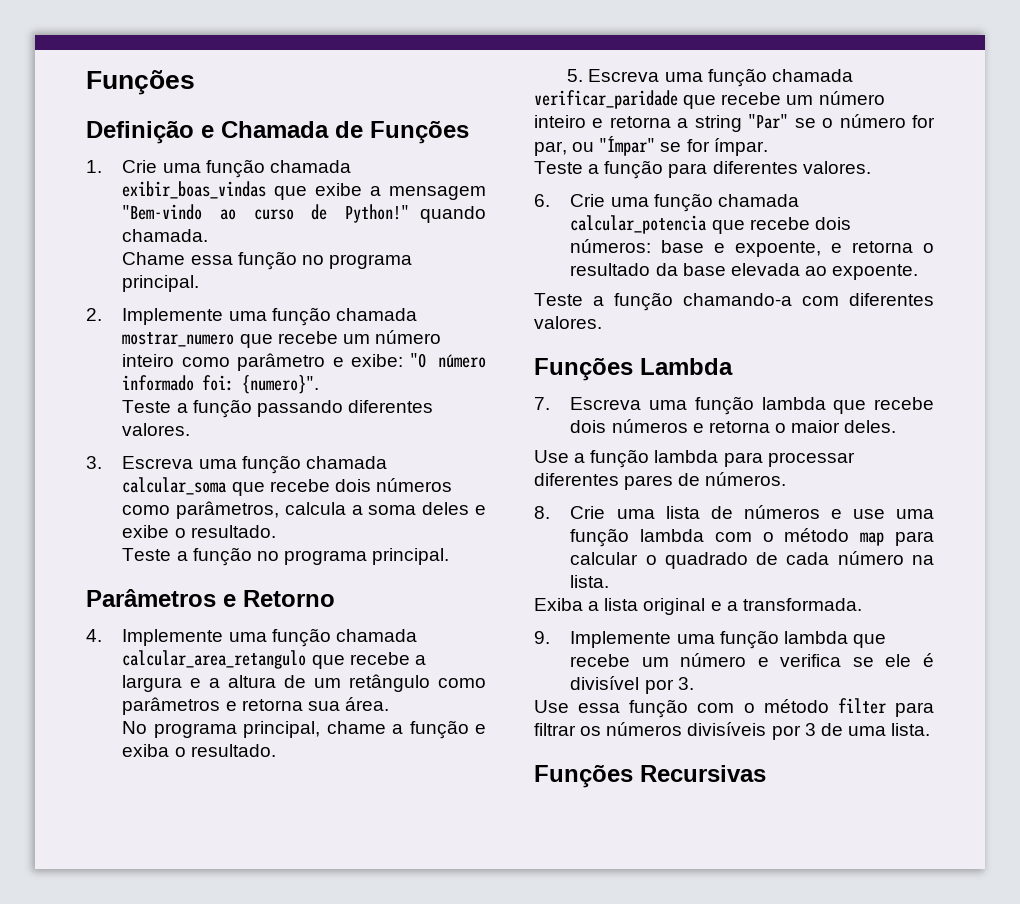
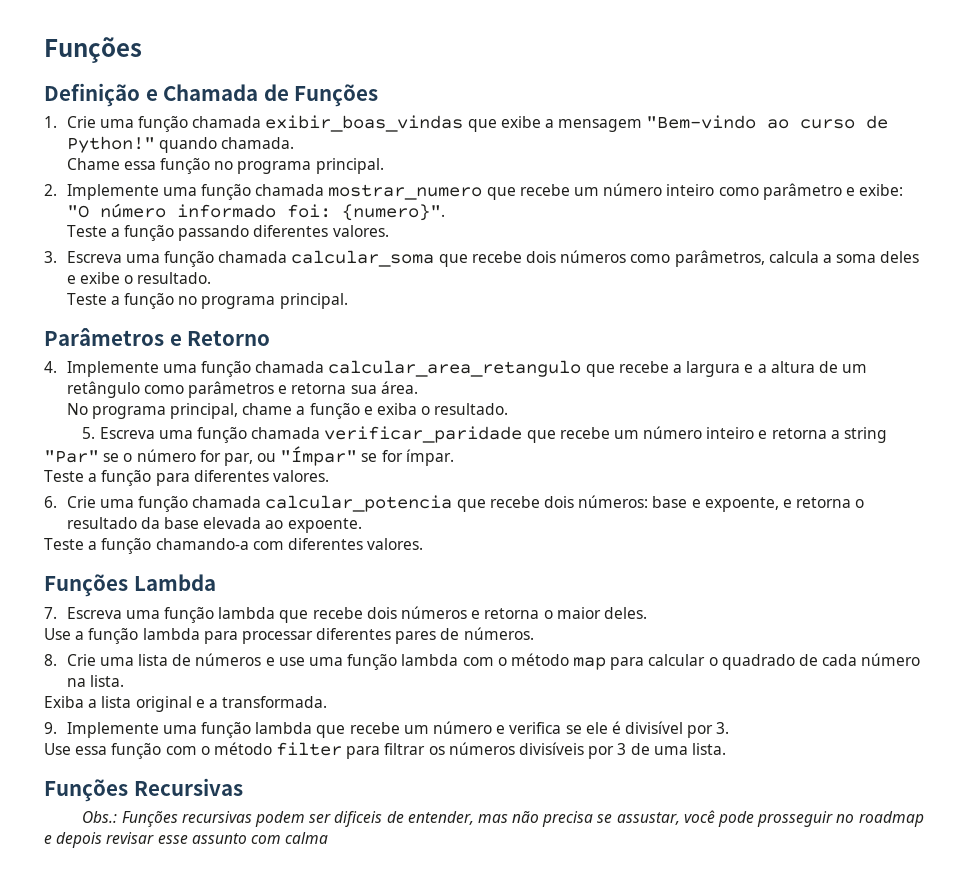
+ Obs.: Funções recursivas podem ser dificeis de entender, mas não precisa se assustar, você pode prosseguir no roadmap e depois revisar esse assunto com calma

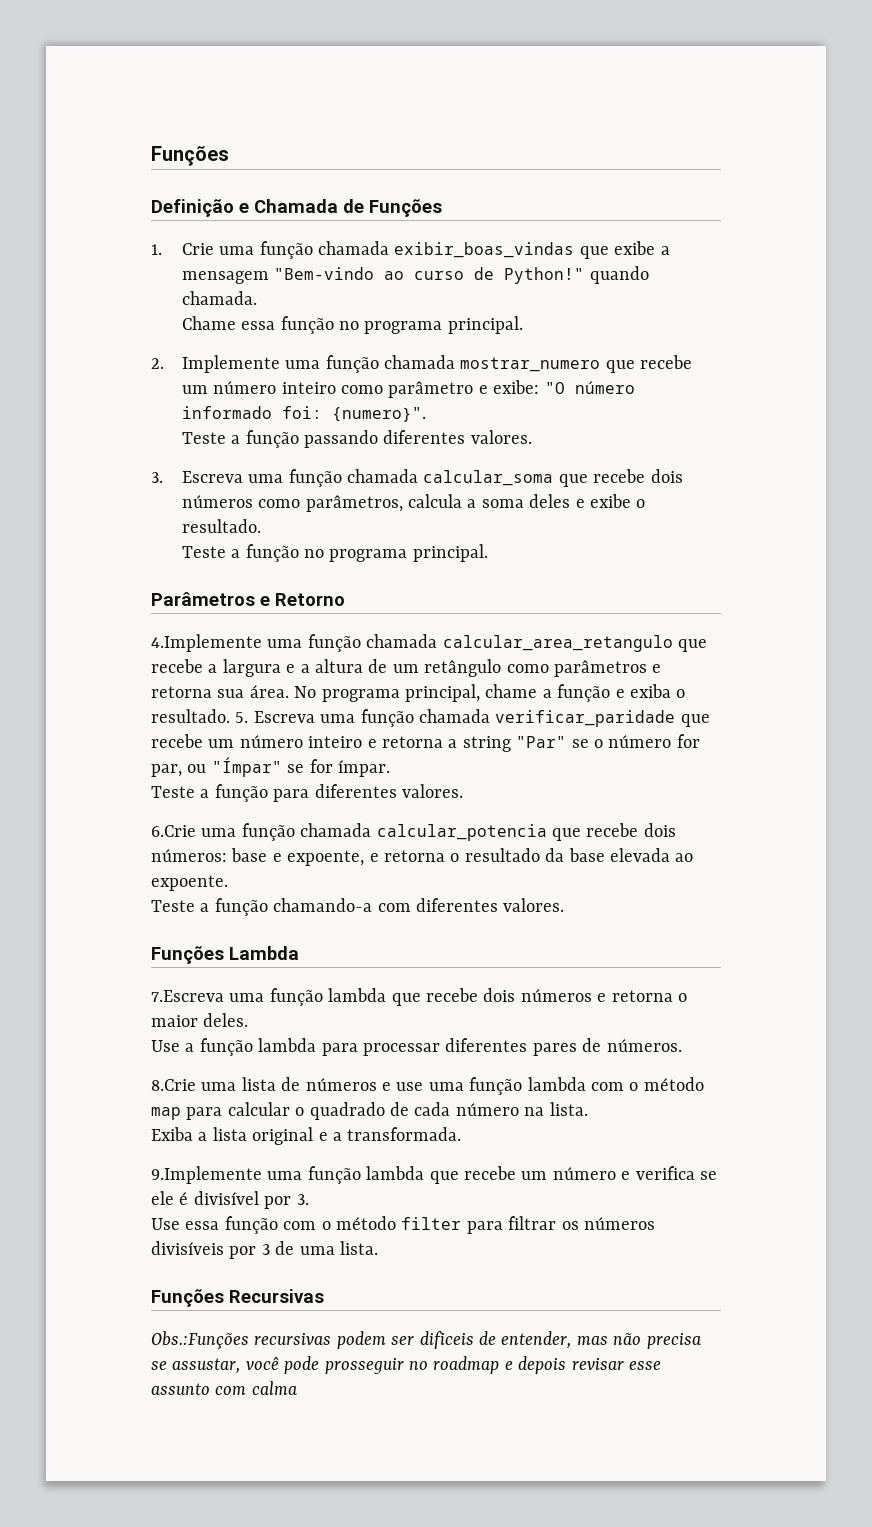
- 4. Implemente uma função chamada calcular_area_retangulo que recebe a largura e a altura de um retângulo como parâmetros e retorna sua área.
- No programa principal, chame a função e exiba o resultado.
- 5. Escreva uma função chamada verificar_paridade que recebe um número inteiro e retorna a string "Par" se o número for par, ou "Ímpar" se for ímpar.
+ 4.Implemente uma função chamada calcular_area_retangulo que recebe a largura e a altura de um retângulo como parâmetros e retorna sua área. No programa principal, chame a função e exiba o resultado. 5. Escreva uma função chamada verificar_paridade que recebe um número inteiro e retorna a string "Par" se o número for par, ou "Ímpar" se for ímpar.
- 6. Crie uma função chamada calcular_potencia que recebe dois números: base e expoente, e retorna o resultado da base elevada ao expoente.
+ 6.Crie uma função chamada calcular_potencia que recebe dois números: base e expoente, e retorna o resultado da base elevada ao expoente.
- 7. Escreva uma função lambda que recebe dois números e retorna o maior deles.
+ 7.Escreva uma função lambda que recebe dois números e retorna o maior deles.
- 8. Crie uma lista de números e use uma função lambda com o método map para calcular o quadrado de cada número na lista.
+ 8.Crie uma lista de números e use uma função lambda com o método map para calcular o quadrado de cada número na lista.
- 9. Implemente uma função lambda que recebe um número e verifica se ele é divisível por 3.
+ 9.Implemente uma função lambda que recebe um número e verifica se ele é divisível por 3.
- Obs.: Funções recursivas podem ser dificeis de entender, mas não precisa se assustar, você pode prosseguir no roadmap e depois revisar esse assunto com calma
+ Obs.:Funções recursivas podem ser dificeis de entender, mas não precisa se assustar, você pode prosseguir no roadmap e depois revisar esse assunto com calma

